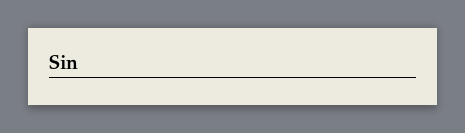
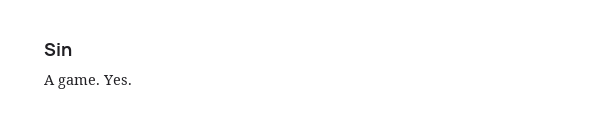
+ A game. Yes.

